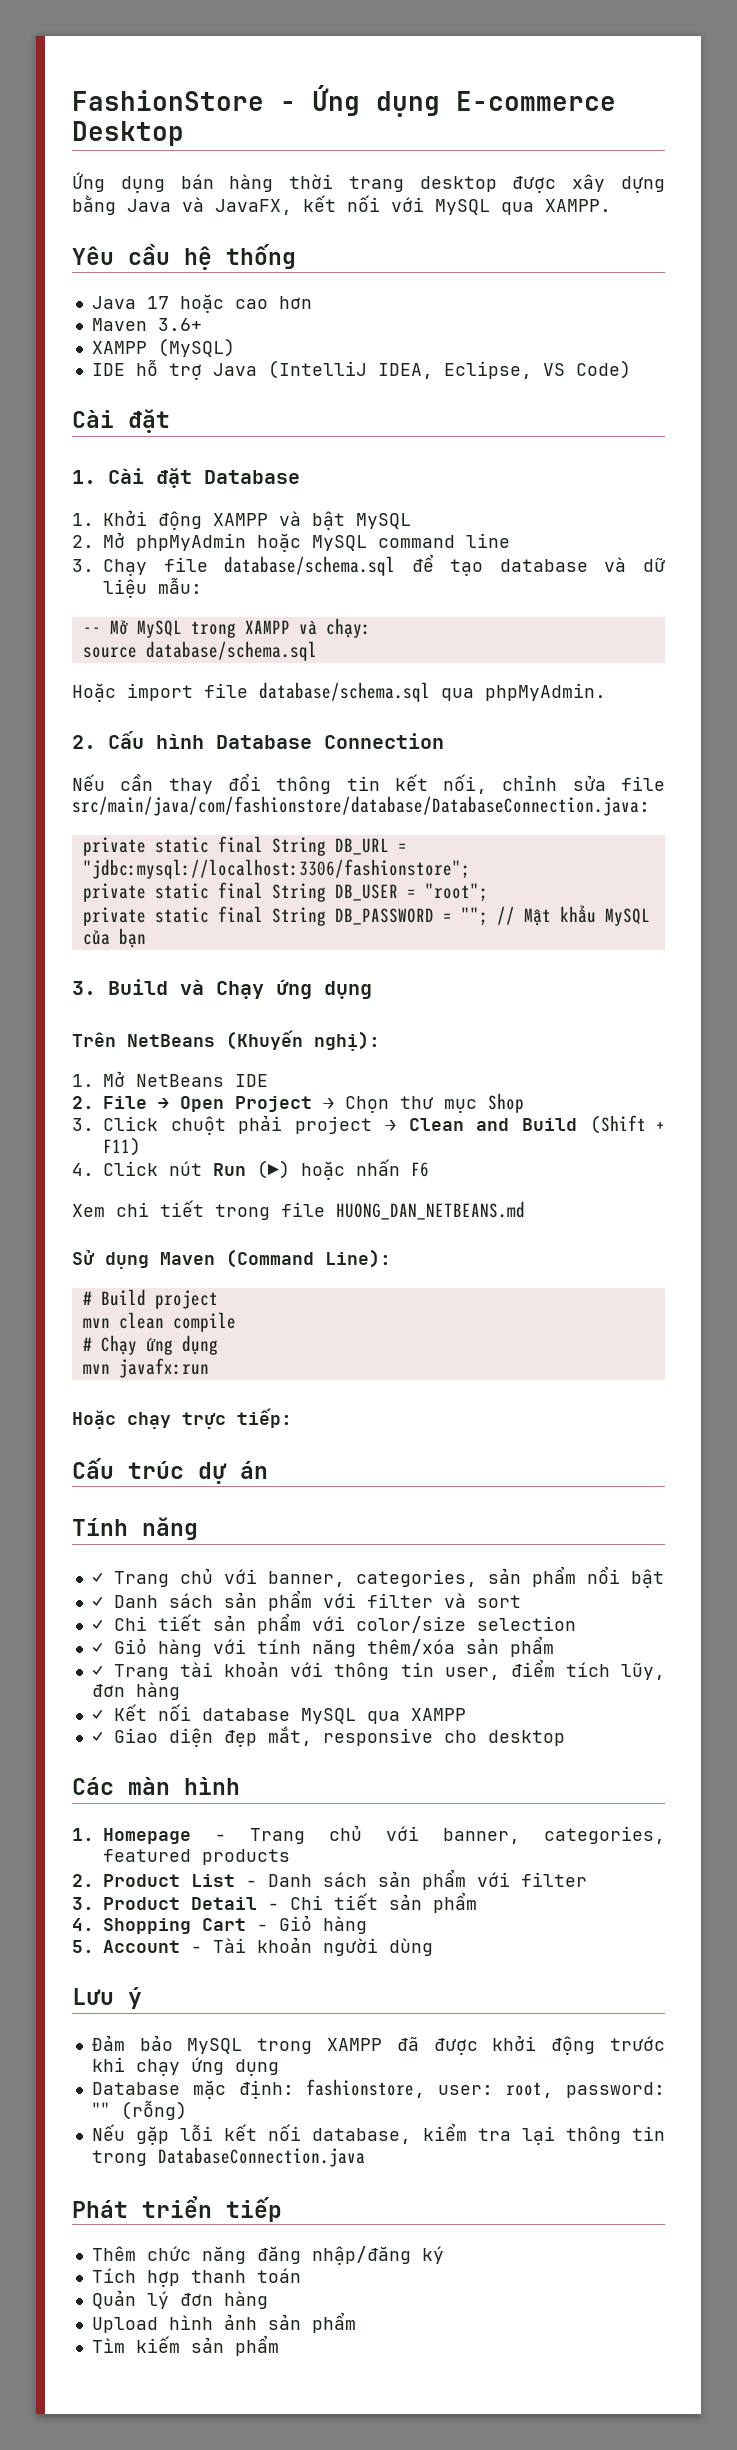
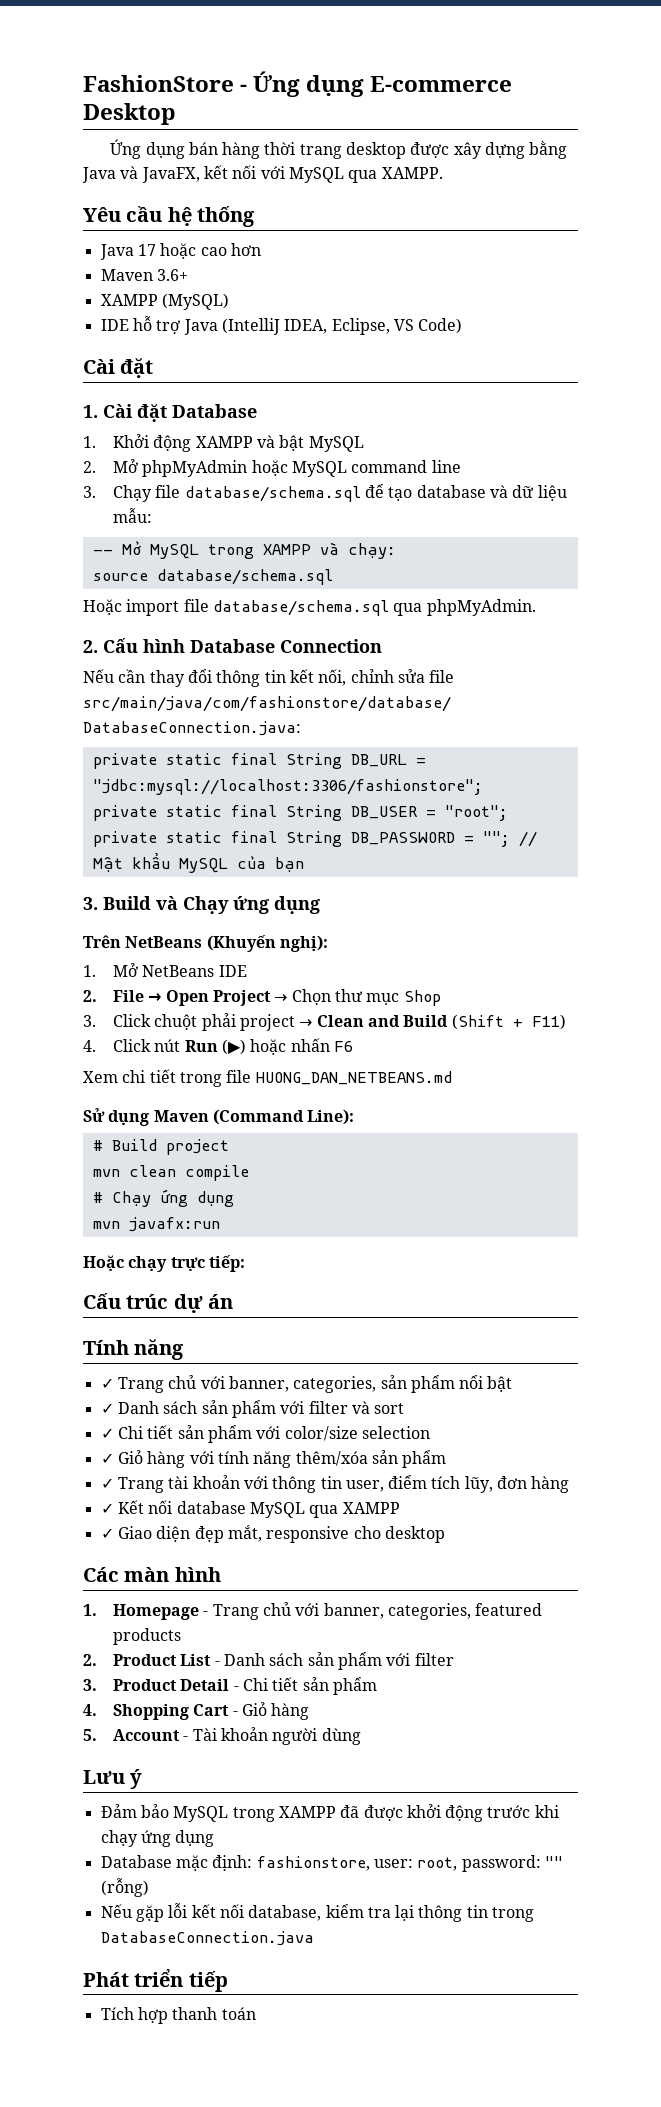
- Thêm chức năng đăng nhập/đăng ký
  Tích hợp thanh toán
- Quản lý đơn hàng
- Upload hình ảnh sản phẩm
- Tìm kiếm sản phẩm

